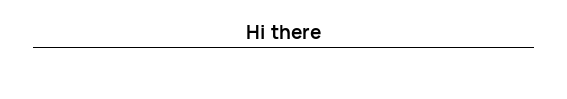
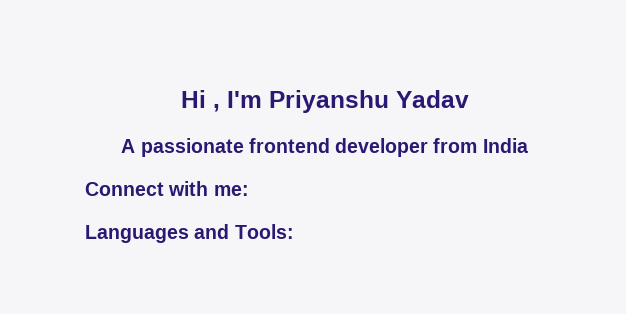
- Hi there
+ Hi , I'm Priyanshu Yadav
+ A passionate frontend developer from India
+ Connect with me:
+ Languages and Tools:

